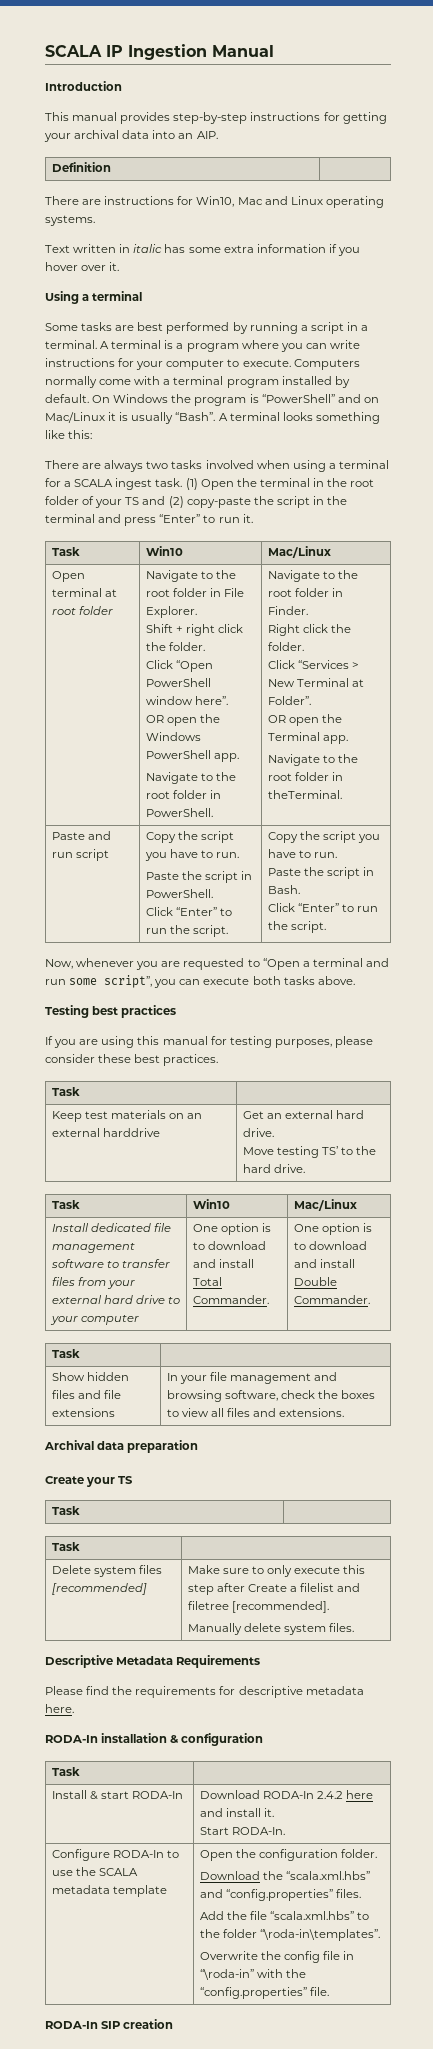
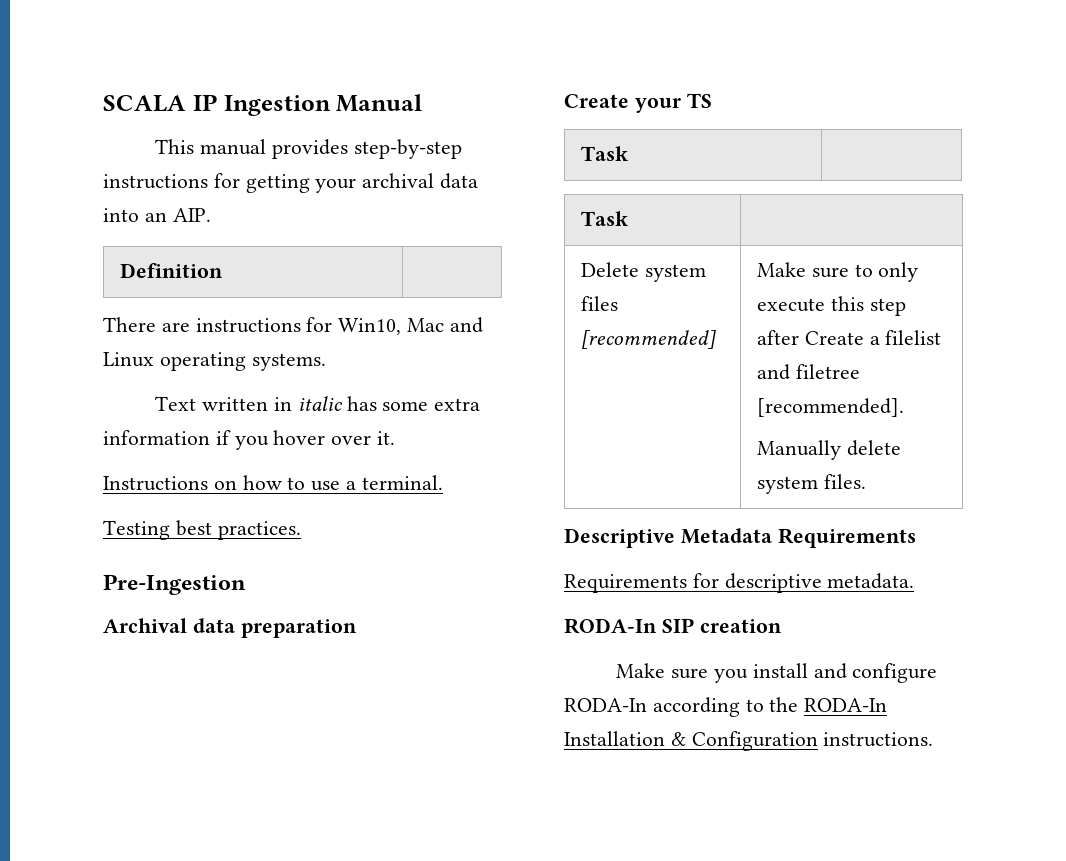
- Introduction
- Using a terminal
- Some tasks are best performed by running a script in a terminal. A terminal is a program where you can write instructions for your computer to execute. Computers normally come with a terminal program installed by default. On Windows the program is “PowerShell” and on Mac/Linux it is usually “Bash”. A terminal looks something like this:
- There are always two tasks involved when using a terminal for a SCALA ingest task. (1) Open the terminal in the root folder of your TS and (2) copy-paste the script in the terminal and press “Enter” to run it.
- Task | Win10 | Mac/Linux
- Open terminal at root folder | Navigate to the root folder in File Explorer.
- Shift + right click the folder.
- Click “Open PowerShell window here”.
- OR open the Windows PowerShell app.
- Navigate to the root folder in PowerShell. | Navigate to the root folder in Finder.
- Right click the folder.
- Click “Services > New Terminal at Folder”.
- OR open the Terminal app.
- Navigate to the root folder in theTerminal.
- Paste and run script | Copy the script you have to run.
- Paste the script in PowerShell.
- Click “Enter” to run the script. | Copy the script you have to run.
- Paste the script in Bash.
- Click “Enter” to run the script.
- Now, whenever you are requested to “Open a terminal and run some script”, you can execute both tasks above.
- Testing best practices
- If you are using this manual for testing purposes, please consider these best practices.
- Task |
- Keep test materials on an external harddrive | Get an external hard drive.
- Move testing TS’ to the hard drive.
- Task | Win10 | Mac/Linux
- Install dedicated file management software to transfer files from your external hard drive to your computer | One option is to download and install Total Commander. | One option is to download and install Double Commander.
- Task |
- Show hidden files and file extensions | In your file management and browsing software, check the boxes to view all files and extensions.
+ Instructions on how to use a terminal.
+ Testing best practices.
+ Pre-Ingestion
- Please find the requirements for descriptive metadata here.
- RODA-In installation & configuration
- Task |
- Install & start RODA-In | Download RODA-In 2.4.2 here and install it.
- Start RODA-In.
- Configure RODA-In to use the SCALA metadata template | Open the configuration folder.
- Download the “scala.xml.hbs” and “config.properties” files.
- Add the file “scala.xml.hbs” to the folder “\roda-in\templates”.
- Overwrite the config file in “\roda-in” with the “config.properties” file.
+ Requirements for descriptive metadata.
  RODA-In SIP creation
+ Make sure you install and configure RODA-In according to the RODA-In Installation & Configuration instructions.

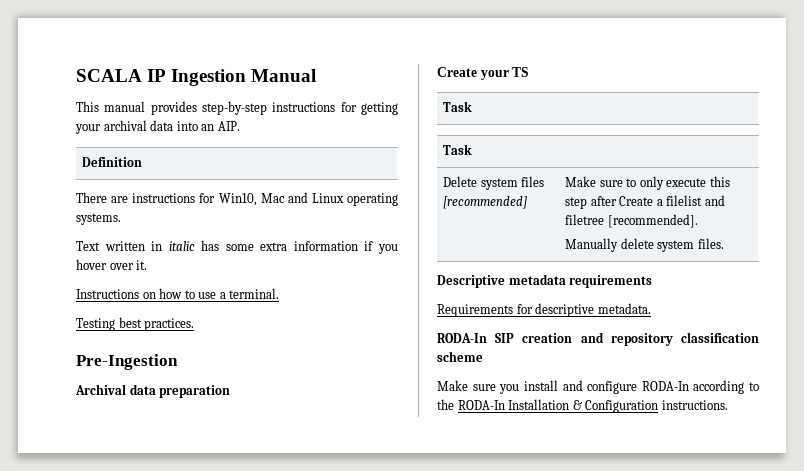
- Descriptive Metadata Requirements
+ Descriptive metadata requirements
- RODA-In SIP creation
+ RODA-In SIP creation and repository classification scheme

